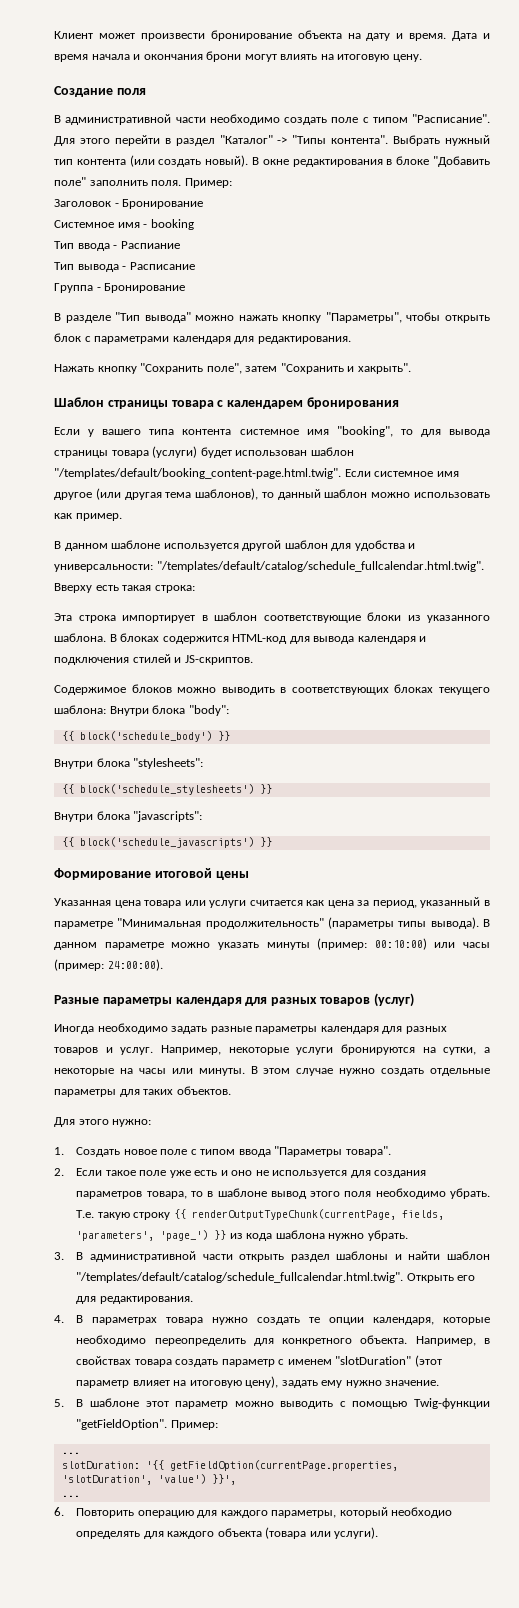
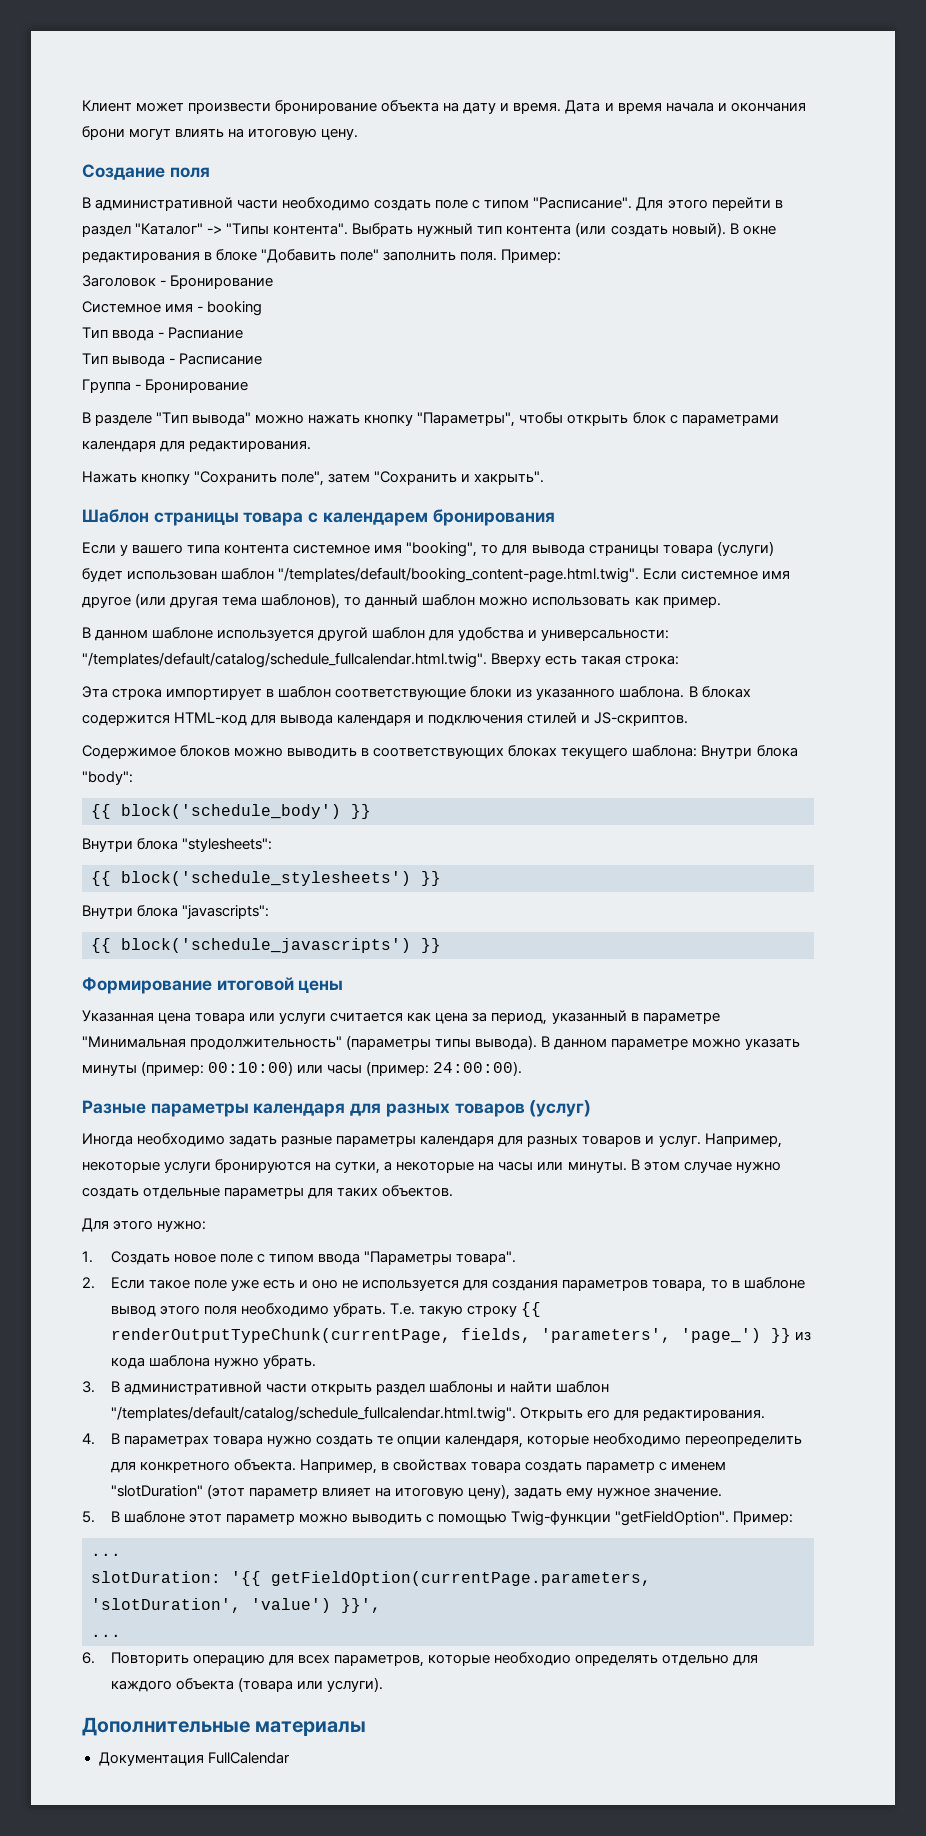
- Например, в свойствах товара создать параметр с именем "slotDuration" (этот параметр влияет на итоговую цену), задать ему нужно значение.
+ Например, в свойствах товара создать параметр с именем "slotDuration" (этот параметр влияет на итоговую цену), задать ему нужное значение.
- slotDuration: '{{ getFieldOption(currentPage.properties, 'slotDuration', 'value') }}',
+ slotDuration: '{{ getFieldOption(currentPage.parameters, 'slotDuration', 'value') }}',
- 6. Повторить операцию для каждого параметры, который необходио определять для каждого объекта (товара или услуги).
+ 6. Повторить операцию для всех параметров, которые необходио определять отдельно для каждого объекта (товара или услуги).
+ Дополнительные материалы
+ Документация FullCalendar

